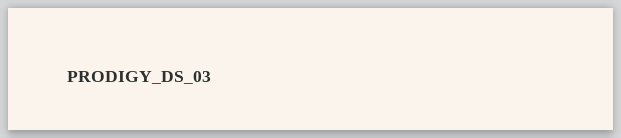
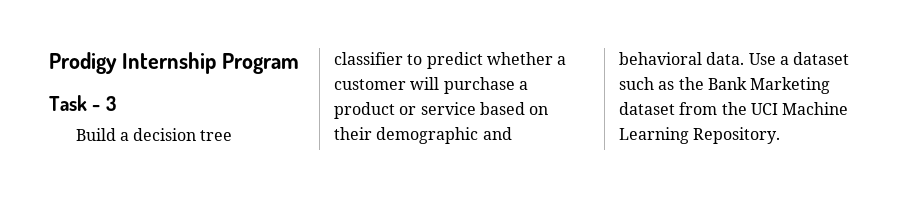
- PRODIGY_DS_03
+ Prodigy Internship Program
+ Task - 3
+ Build a decision tree classifier to predict whether a customer will purchase a product or service based on their demographic and behavioral data. Use a dataset such as the Bank Marketing dataset from the UCI Machine Learning Repository.

